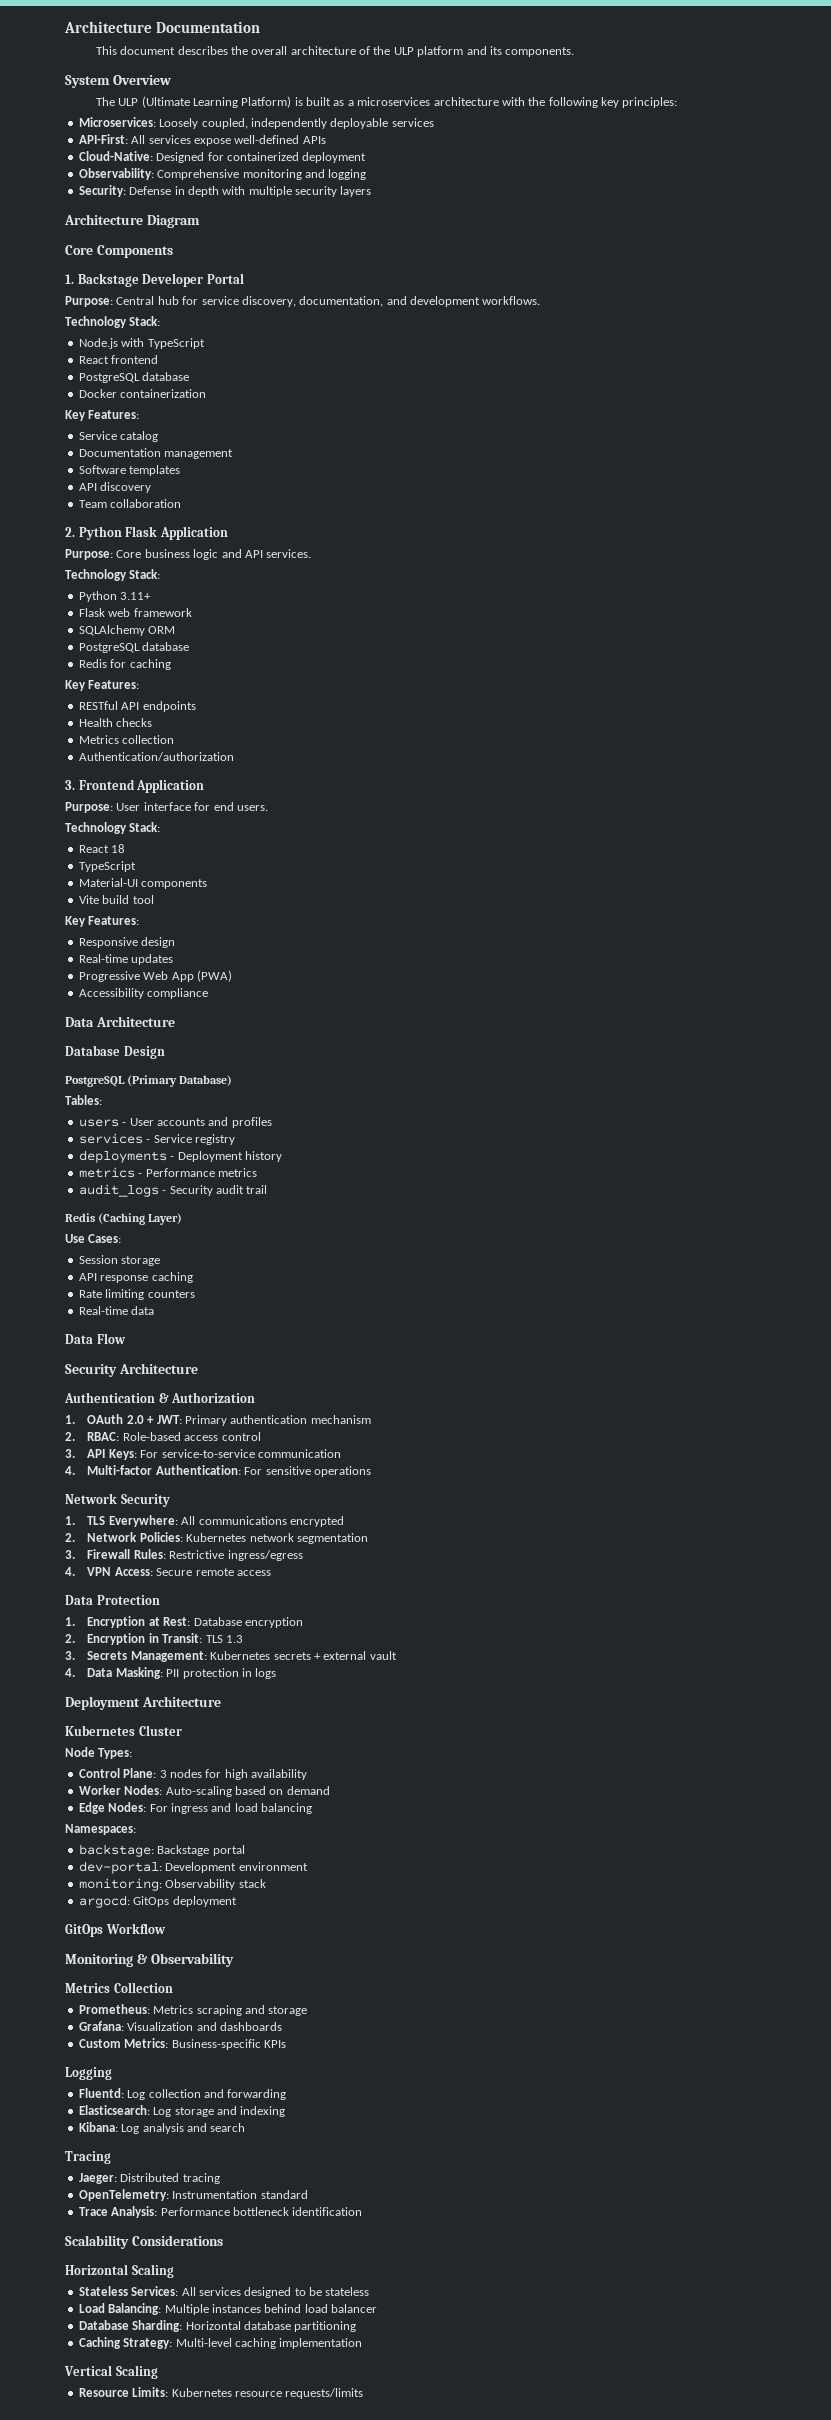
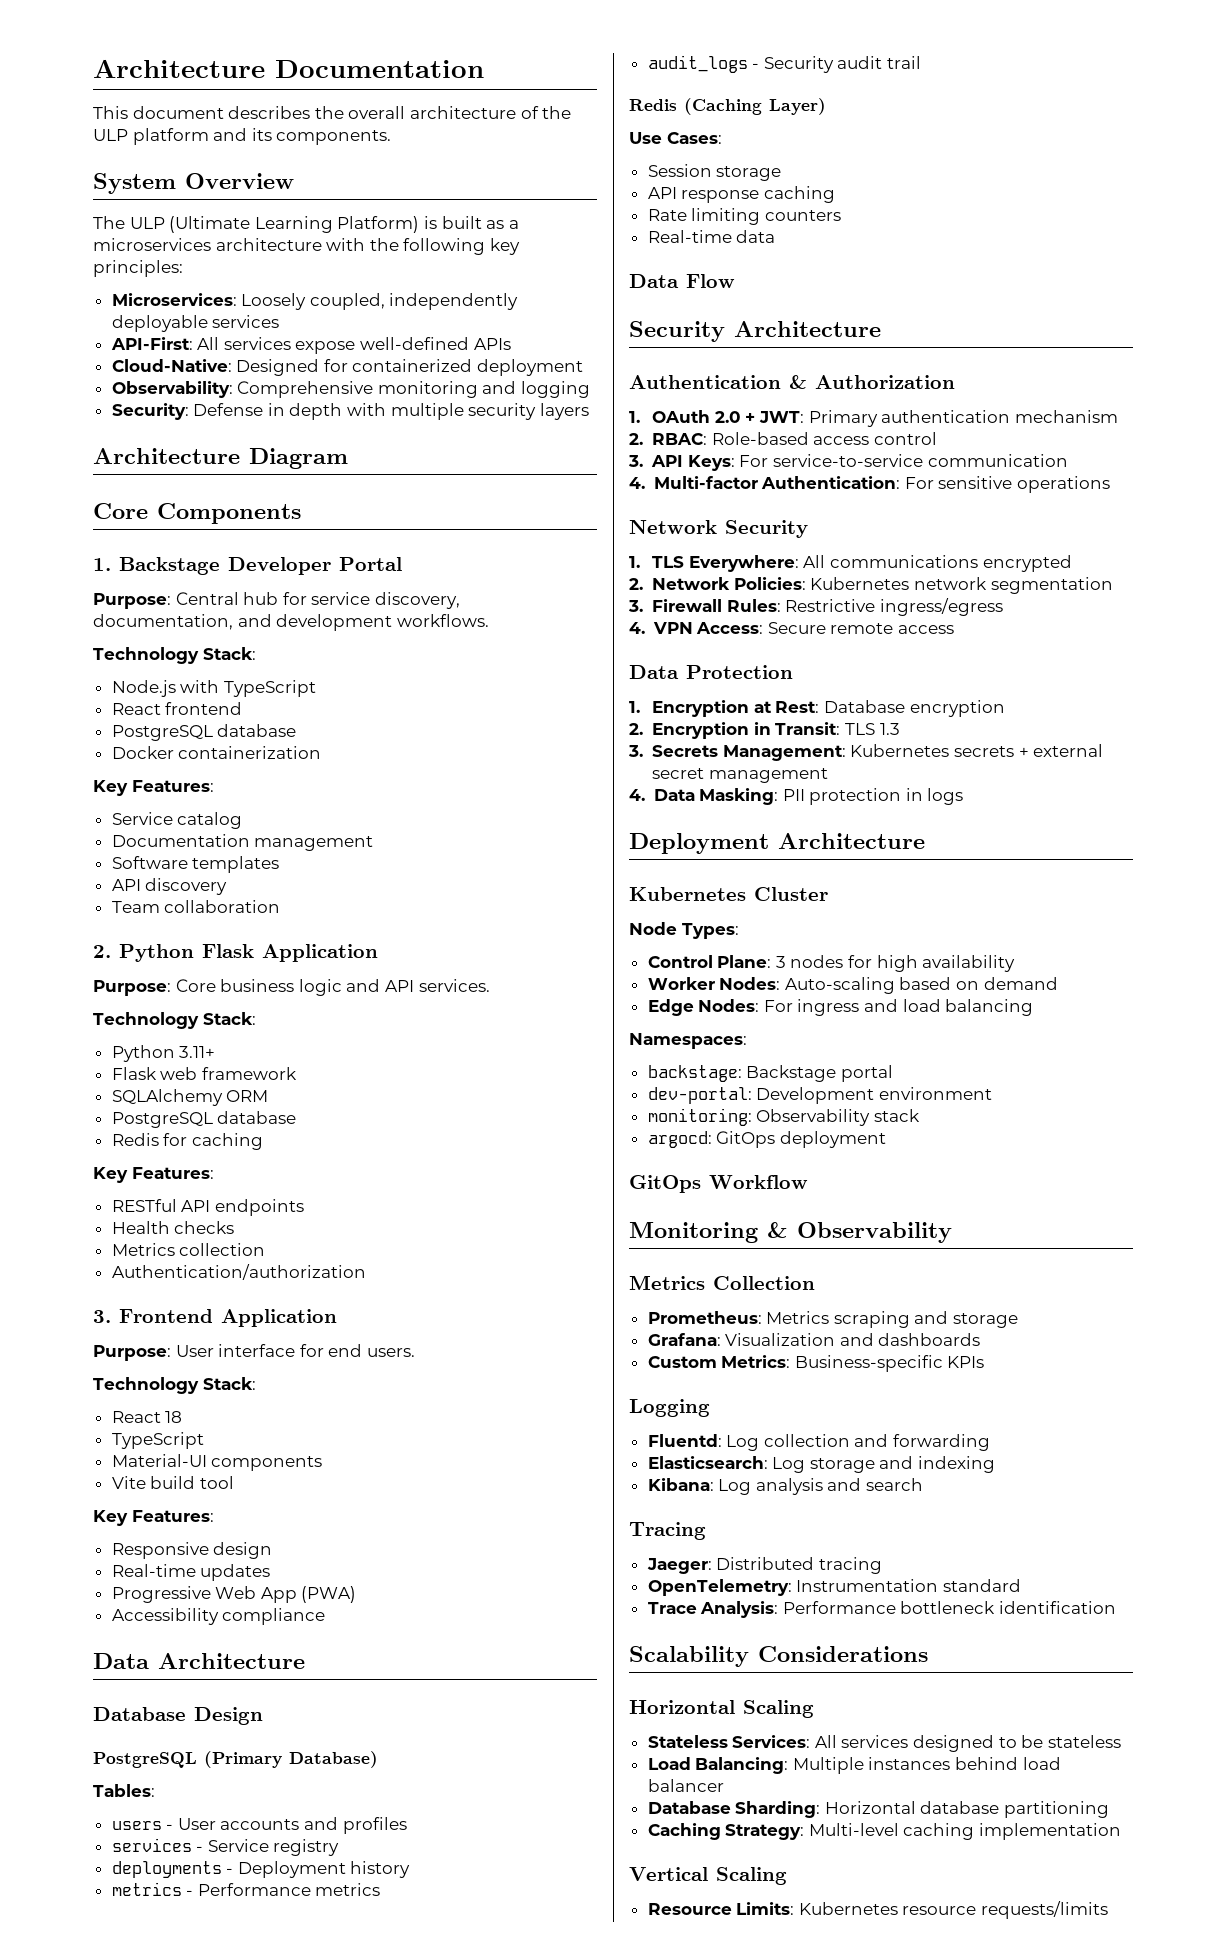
- 3. Secrets Management: Kubernetes secrets + external vault
+ 3. Secrets Management: Kubernetes secrets + external secret management

